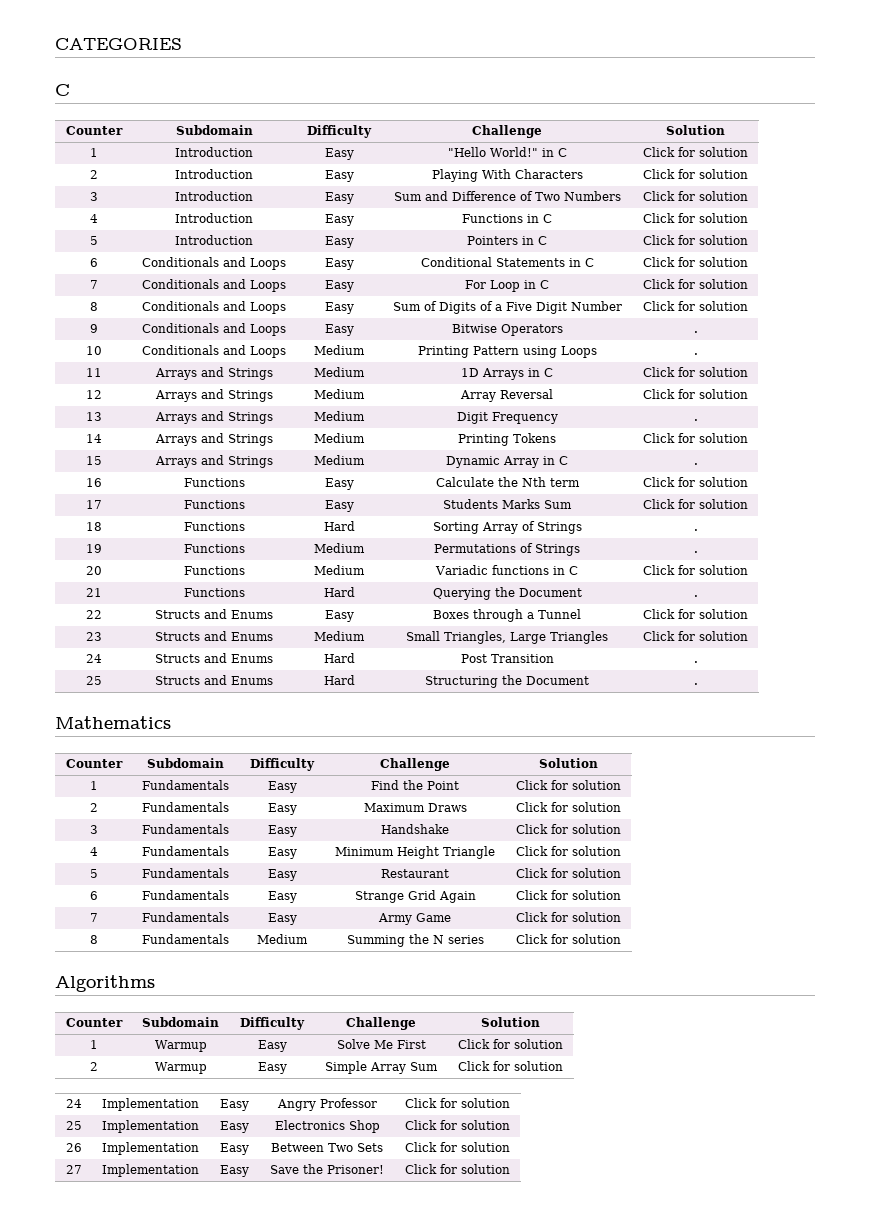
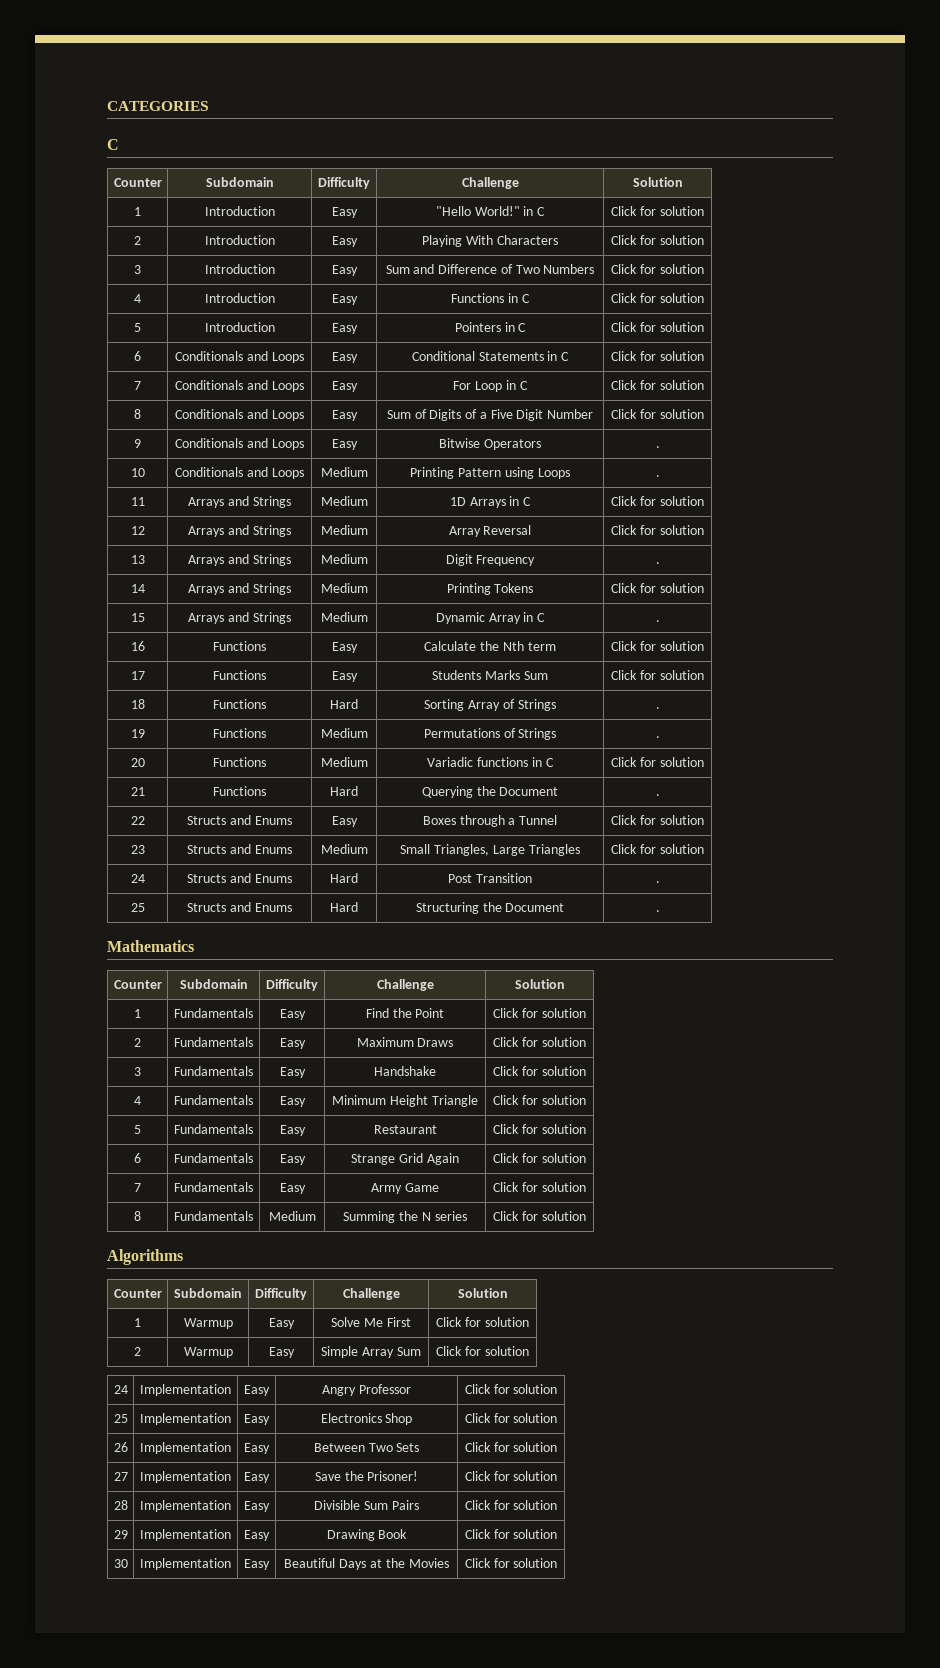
+ 28 | Implementation | Easy | Divisible Sum Pairs | Click for solution
+ 29 | Implementation | Easy | Drawing Book | Click for solution
+ 30 | Implementation | Easy | Beautiful Days at the Movies | Click for solution

